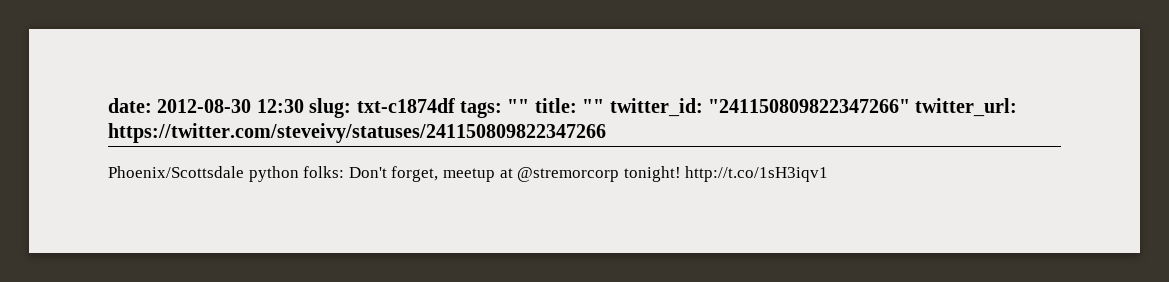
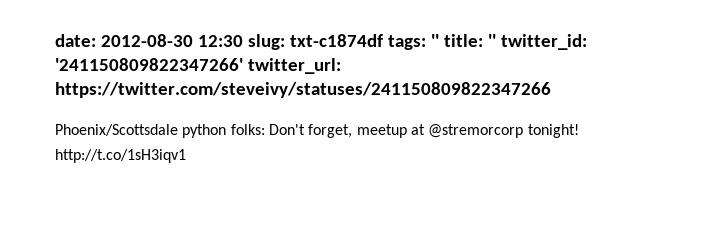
- date: 2012-08-30 12:30 slug: txt-c1874df tags: "" title: "" twitter_id: "241150809822347266" twitter_url: https://twitter.com/steveivy/statuses/241150809822347266
+ date: 2012-08-30 12:30 slug: txt-c1874df tags: '' title: '' twitter_id: '241150809822347266' twitter_url: https://twitter.com/steveivy/statuses/241150809822347266

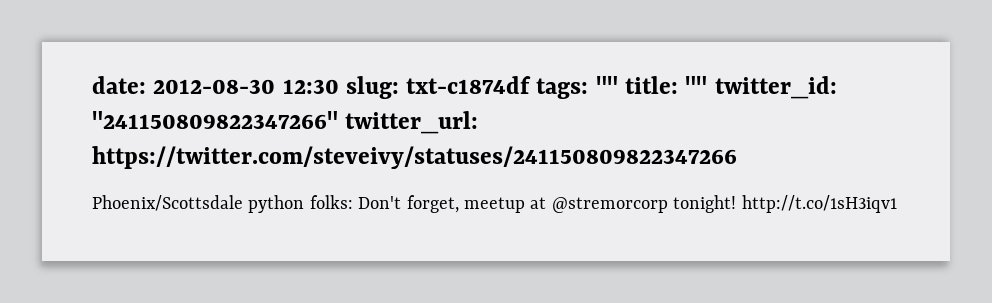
- date: 2012-08-30 12:30 slug: txt-c1874df tags: '' title: '' twitter_id: '241150809822347266' twitter_url: https://twitter.com/steveivy/statuses/241150809822347266
+ date: 2012-08-30 12:30 slug: txt-c1874df tags: "" title: "" twitter_id: "241150809822347266" twitter_url: https://twitter.com/steveivy/statuses/241150809822347266

